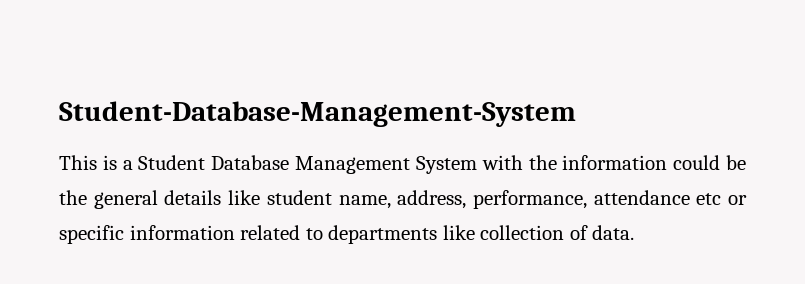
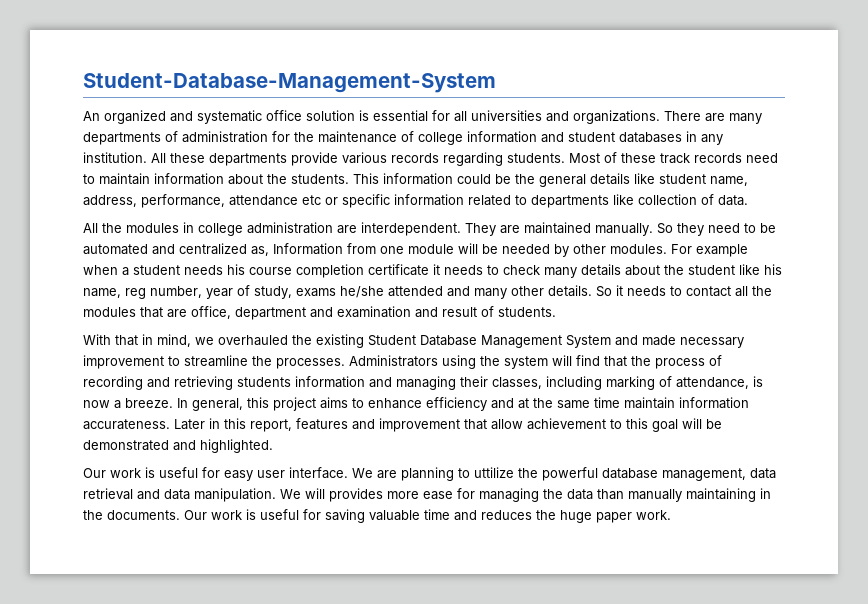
- This is a Student Database Management System with the information could be the general details like student name, address, performance, attendance etc or specific information related to departments like collection of data.
+ An organized and systematic office solution is essential for all universities and organizations. There are many departments of administration for the maintenance of college information and student databases in any institution. All these departments provide various records regarding students. Most of these track records need to maintain information about the students. This information could be the general details like student name, address, performance, attendance etc or specific information related to departments like collection of data.
+ All the modules in college administration are interdependent. They are maintained manually. So they need to be automated and centralized as, Information from one module will be needed by other modules. For example when a student needs his course completion certificate it needs to check many details about the student like his name, reg number, year of study, exams he/she attended and many other details. So it needs to contact all the modules that are office, department and examination and result of students.
+ With that in mind, we overhauled the existing Student Database Management System and made necessary improvement to streamline the processes. Administrators using the system will find that the process of recording and retrieving students information and managing their classes, including marking of attendance, is now a breeze. In general, this project aims to enhance efficiency and at the same time maintain information accurateness. Later in this report, features and improvement that allow achievement to this goal will be demonstrated and highlighted.
+ Our work is useful for easy user interface. We are planning to uttilize the powerful database management, data retrieval and data manipulation. We will provides more ease for managing the data than manually maintaining in the documents. Our work is useful for saving valuable time and reduces the huge paper work.

